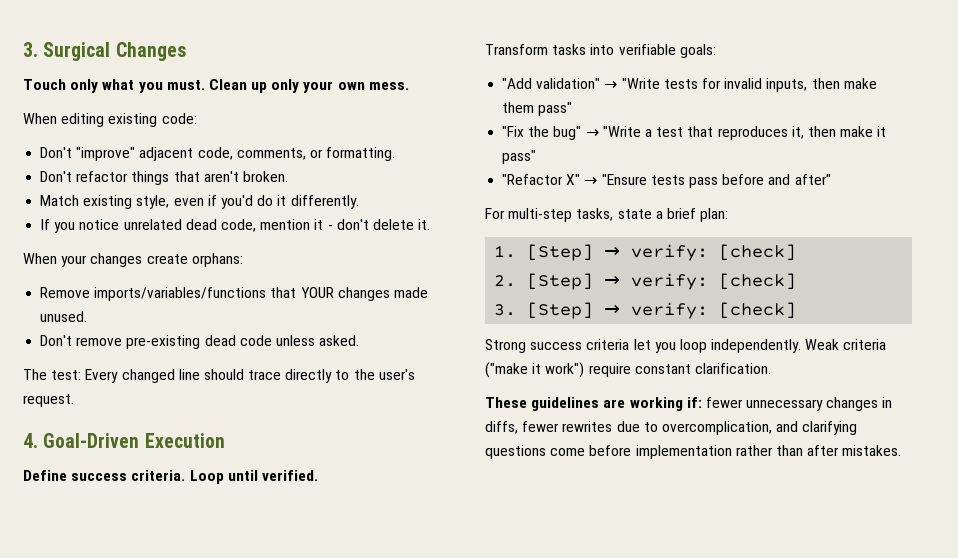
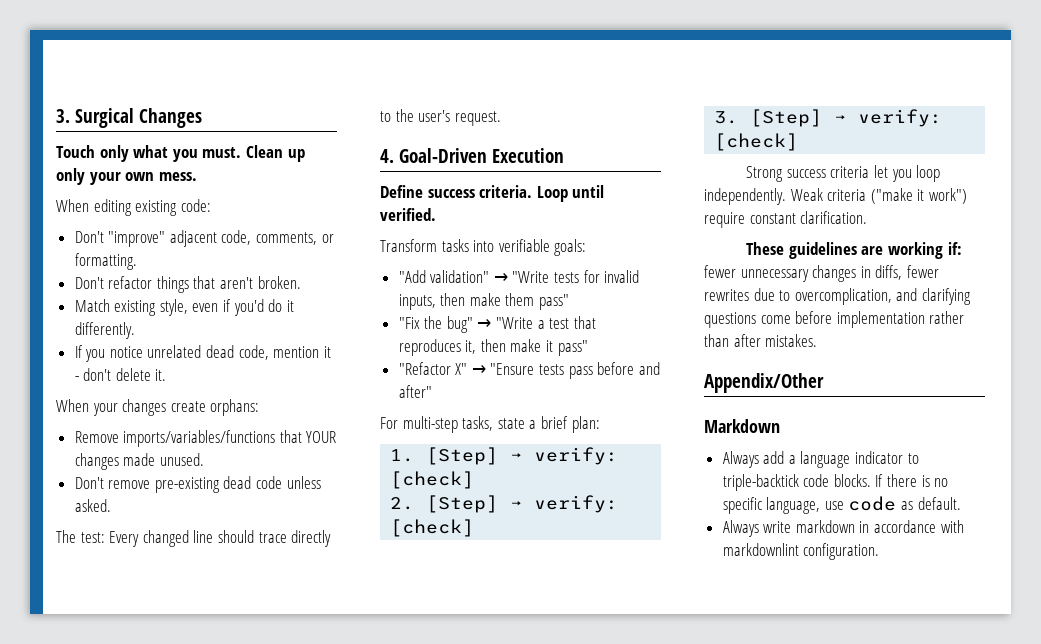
+ Appendix/Other
+ Markdown
+ Always add a language indicator to triple-backtick code blocks. If there is no specific language, use code as default.
+ Always write markdown in accordance with markdownlint configuration.

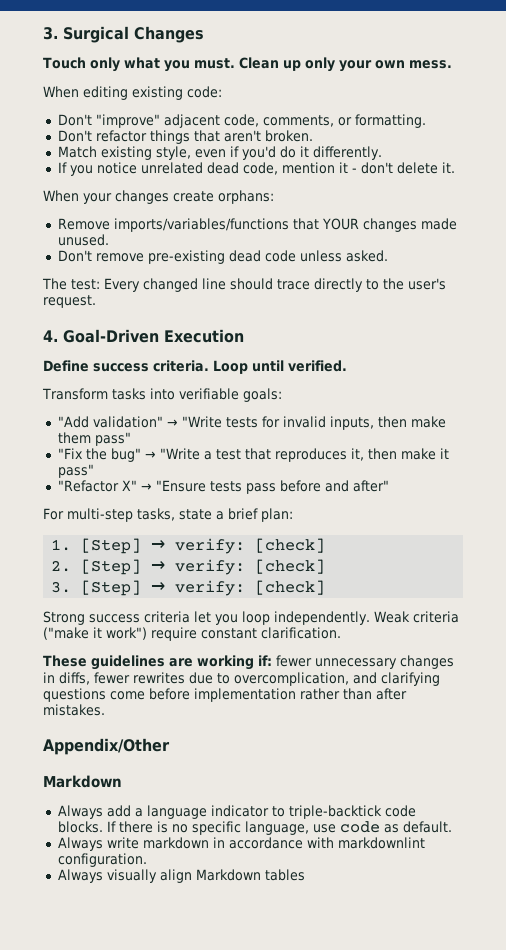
+ Always visually align Markdown tables

